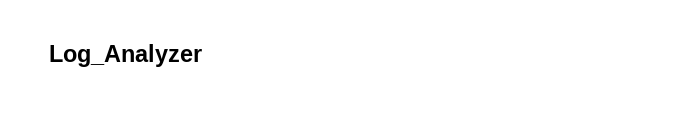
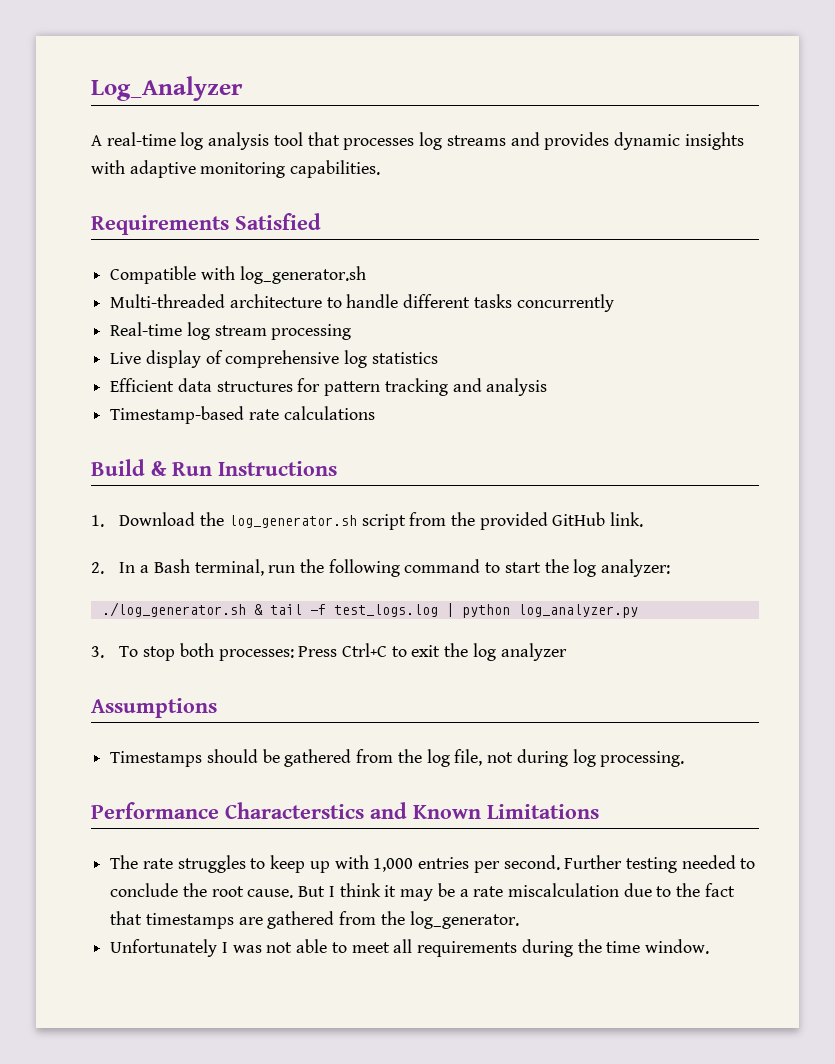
+ A real-time log analysis tool that processes log streams and provides dynamic insights with adaptive monitoring capabilities.
+ Requirements Satisfied
+ Compatible with log_generator.sh
+ Multi-threaded architecture to handle different tasks concurrently
+ Real-time log stream processing
+ Live display of comprehensive log statistics
+ Efficient data structures for pattern tracking and analysis
+ Timestamp-based rate calculations
+ Build & Run Instructions
+ 1. Download the log_generator.sh script from the provided GitHub link.
+ 2. In a Bash terminal, run the following command to start the log analyzer:
+ ./log_generator.sh & tail -f test_logs.log | python log_analyzer.py
+ 3. To stop both processes: Press Ctrl+C to exit the log analyzer
+ Assumptions
+ Timestamps should be gathered from the log file, not during log processing.
+ Performance Characterstics and Known Limitations
+ The rate struggles to keep up with 1,000 entries per second. Further testing needed to conclude the root cause. But I think it may be a rate miscalculation due to the fact that timestamps are gathered from the log_generator.
+ Unfortunately I was not able to meet all requirements during the time window.

